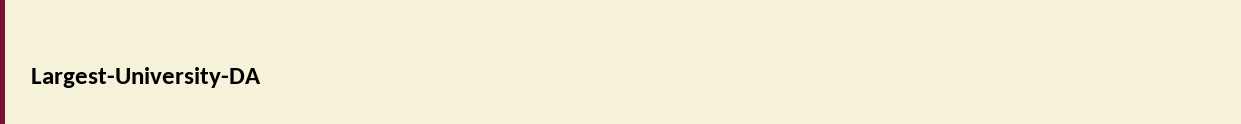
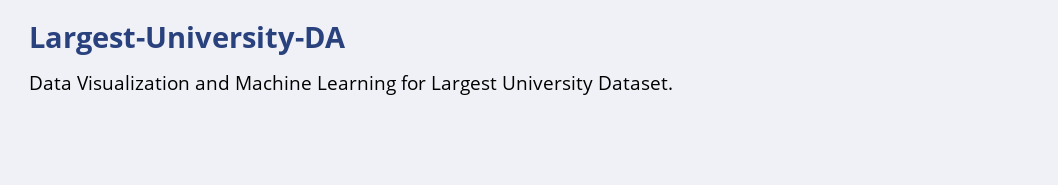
+ Data Visualization and Machine Learning for Largest University Dataset.

